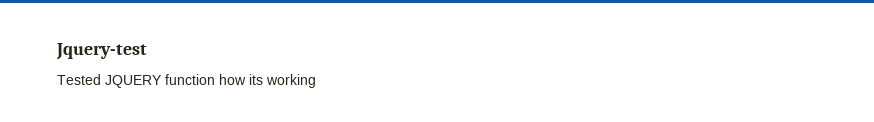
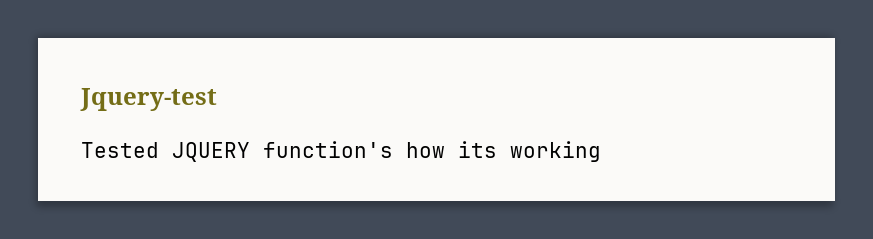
- Tested JQUERY function how its working
+ Tested JQUERY function's how its working

